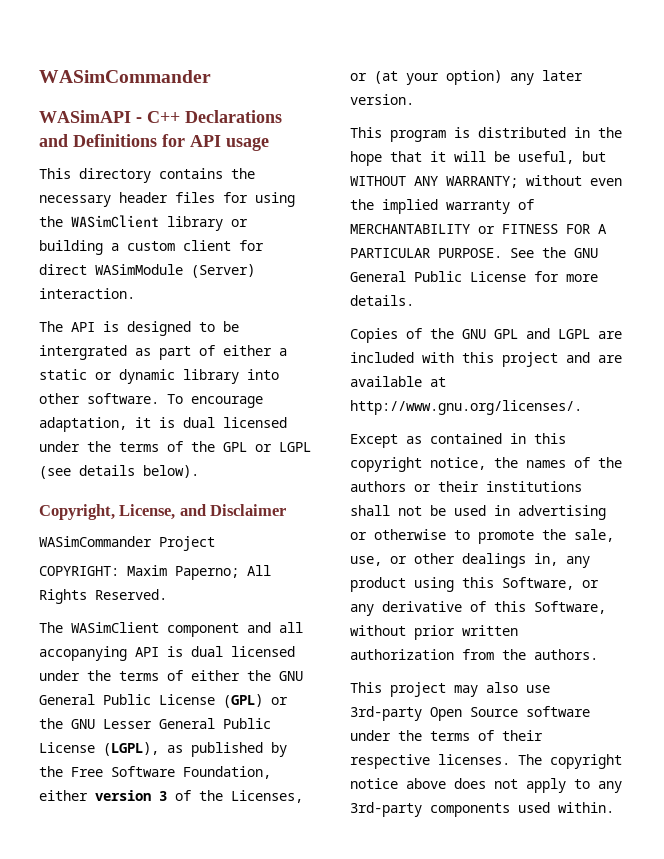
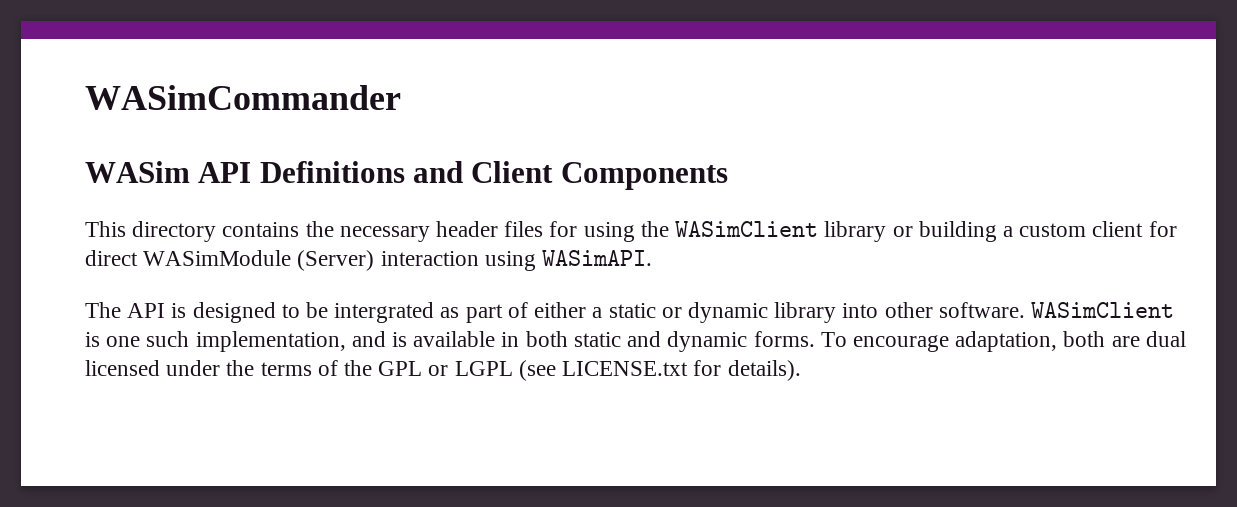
- WASimAPI - C++ Declarations and Definitions for API usage
+ WASim API Definitions and Client Components
- This directory contains the necessary header files for using the WASimClient library or building a custom client for direct WASimModule (Server) interaction.
+ This directory contains the necessary header files for using the WASimClient library or building a custom client for direct WASimModule (Server) interaction using WASimAPI.
+ WASimClient is one such implementation, and is available in both static and dynamic forms.
- To encourage adaptation, it is dual licensed under the terms of the GPL or LGPL (see details below).
- Copyright, License, and Disclaimer
- WASimCommander Project
- COPYRIGHT: Maxim Paperno; All Rights Reserved.
- The WASimClient component and all accopanying API is dual licensed under the terms of either the GNU General Public License (GPL) or the GNU Lesser General Public License (LGPL), as published by the Free Software Foundation, either version 3 of the Licenses, or (at your option) any later version.
- This program is distributed in the hope that it will be useful, but WITHOUT ANY WARRANTY; without even the implied warranty of MERCHANTABILITY or FITNESS FOR A PARTICULAR PURPOSE. See the GNU General Public License for more details.
- Copies of the GNU GPL and LGPL are included with this project and are available at http://www.gnu.org/licenses/.
- Except as contained in this copyright notice, the names of the authors or their institutions shall not be used in advertising or otherwise to promote the sale, use, or other dealings in, any product using this Software, or any derivative of this Software, without prior written authorization from the authors.
- This project may also use 3rd-party Open Source software under the terms of their respective licenses. The copyright notice above does not apply to any 3rd-party components used within.
+ To encourage adaptation, both are dual licensed under the terms of the GPL or LGPL (see LICENSE.txt for details).

